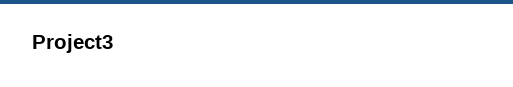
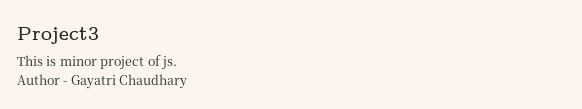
+ This is minor project of js.
+ Author - Gayatri Chaudhary

